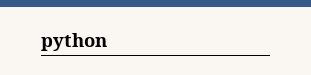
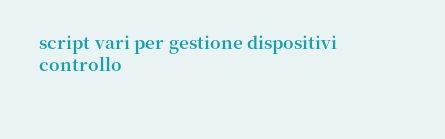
- python
+ script vari per gestione dispositivi controllo

